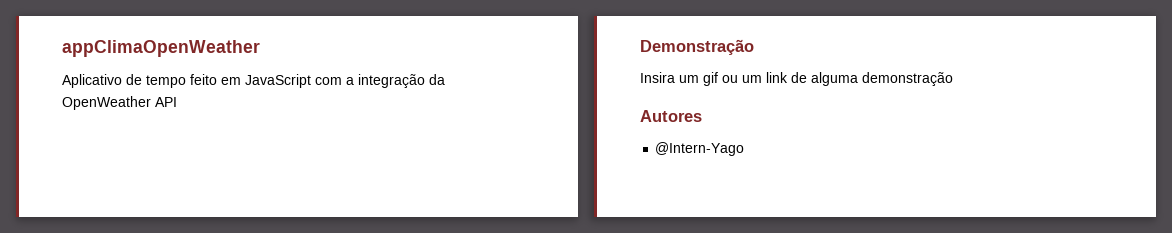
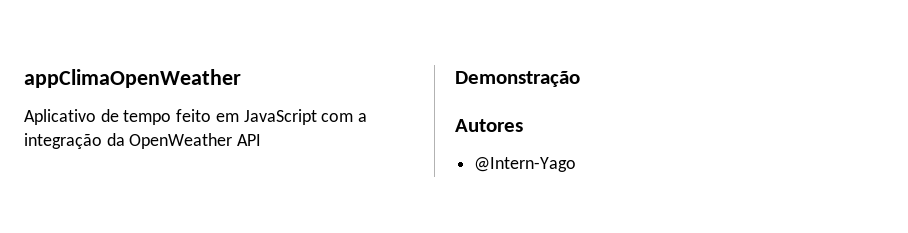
- Insira um gif ou um link de alguma demonstração

